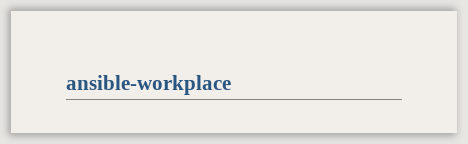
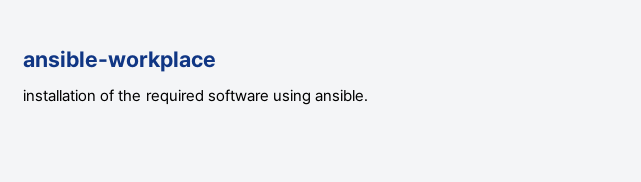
+ installation of the required software using ansible.

